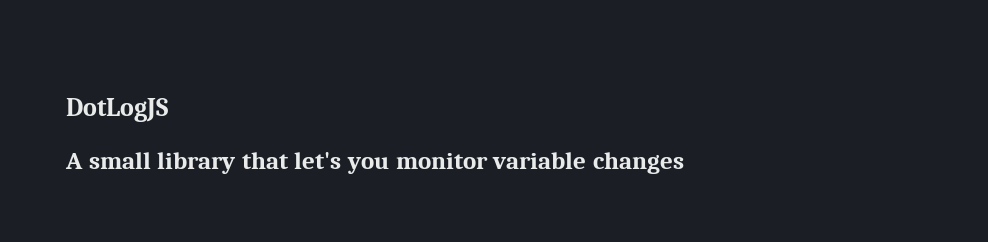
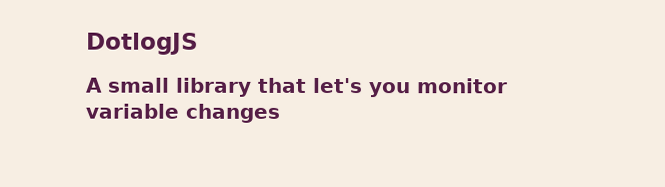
- DotLogJS
+ DotlogJS

